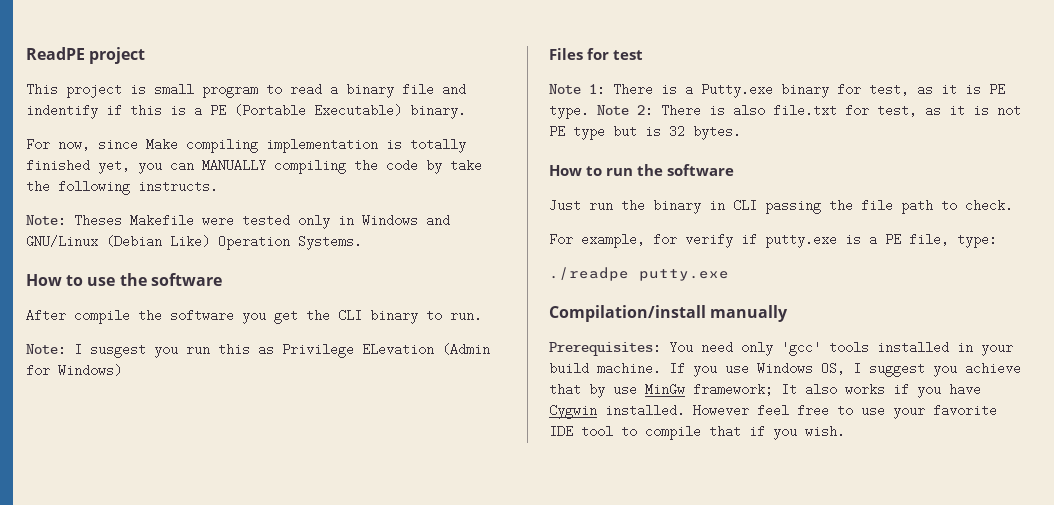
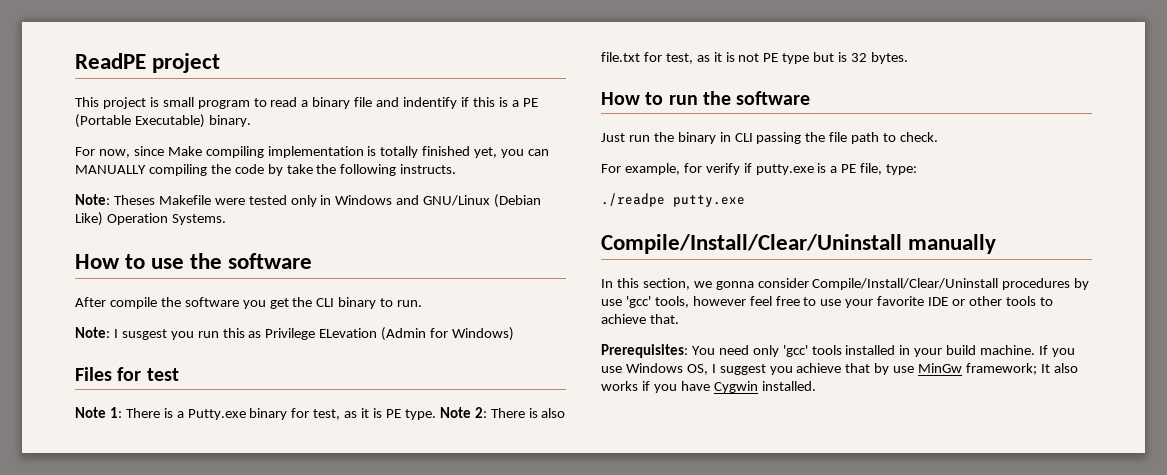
- Compilation/install manually
+ Compile/Install/Clear/Uninstall manually
+ In this section, we gonna consider Compile/Install/Clear/Uninstall procedures by use 'gcc' tools, however feel free to use your favorite IDE or other tools to achieve that.
- However feel free to use your favorite IDE tool to compile that if you wish.

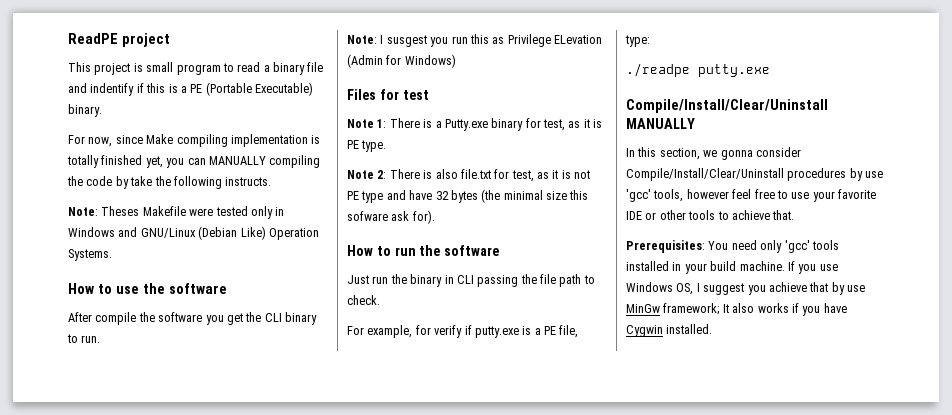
- Note 1: There is a Putty.exe binary for test, as it is PE type. Note 2: There is also file.txt for test, as it is not PE type but is 32 bytes.
+ Note 1: There is a Putty.exe binary for test, as it is PE type.
+ Note 2: There is also file.txt for test, as it is not PE type and have 32 bytes (the minimal size this sofware ask for).
- Compile/Install/Clear/Uninstall manually
+ Compile/Install/Clear/Uninstall MANUALLY

